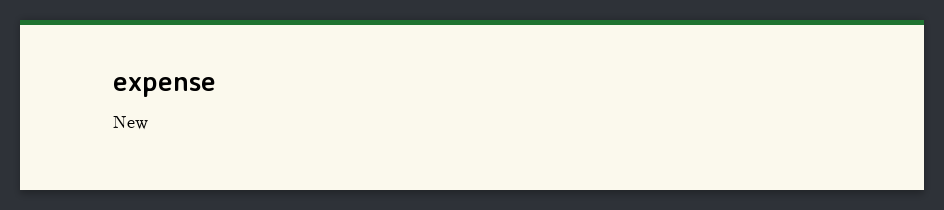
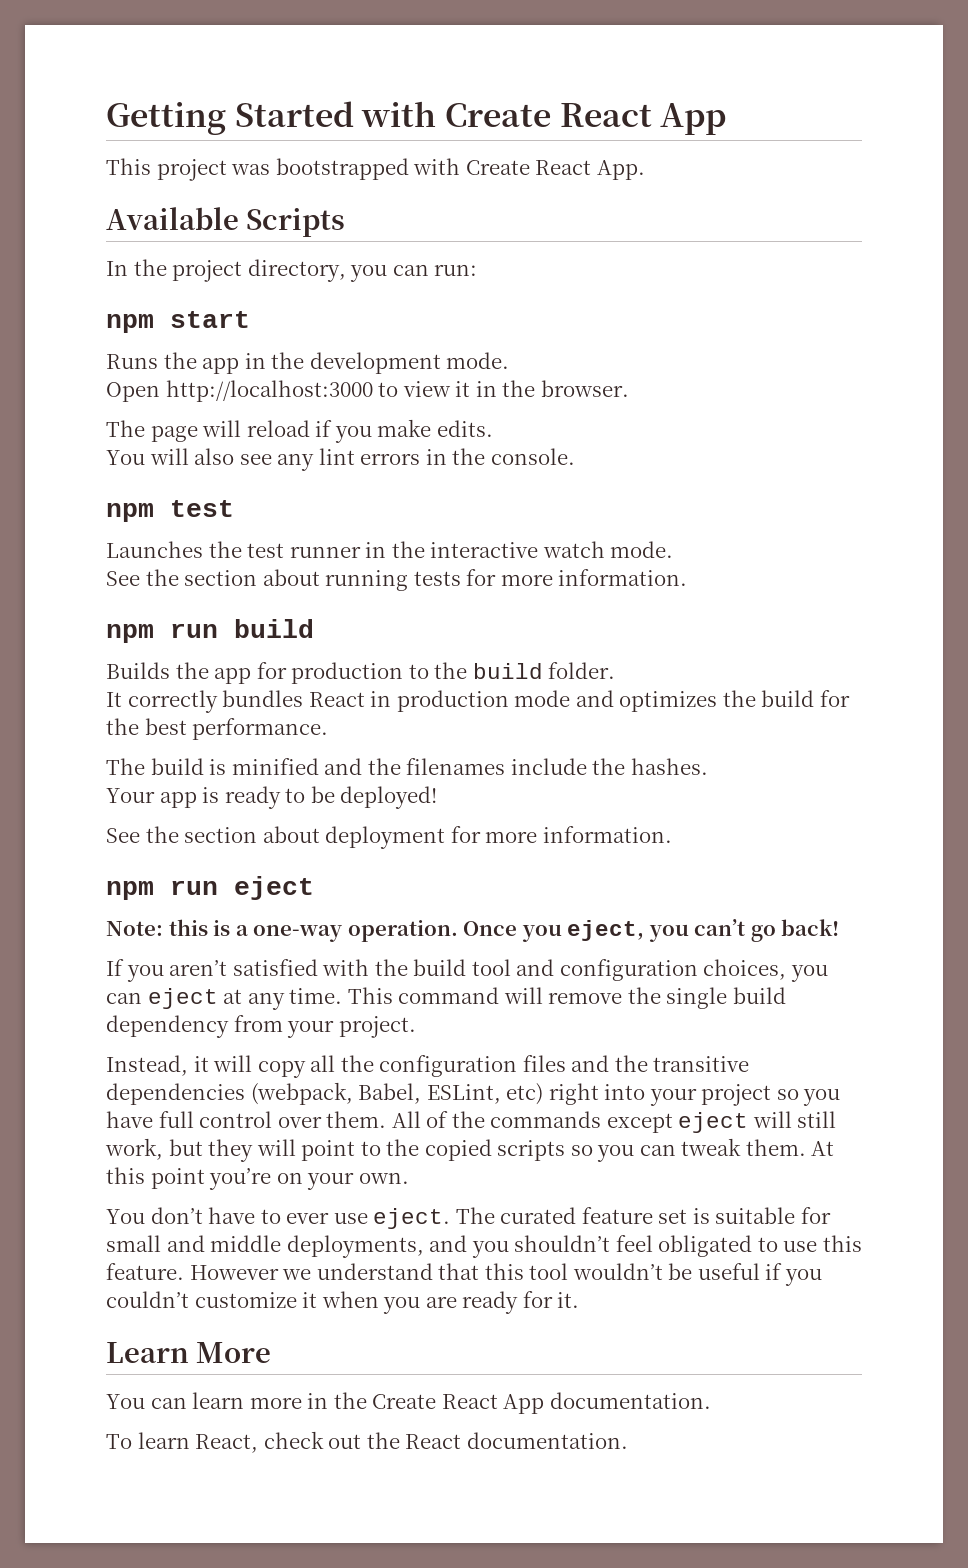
- expense
- New
+ Getting Started with Create React App
+ This project was bootstrapped with Create React App.
+ Available Scripts
+ In the project directory, you can run:
+ npm start
+ Runs the app in the development mode.
+ Open http://localhost:3000 to view it in the browser.
+ The page will reload if you make edits.
+ You will also see any lint errors in the console.
+ npm test
+ Launches the test runner in the interactive watch mode.
+ See the section about running tests for more information.
+ npm run build
+ Builds the app for production to the build folder.
+ It correctly bundles React in production mode and optimizes the build for the best performance.
+ The build is minified and the filenames include the hashes.
+ Your app is ready to be deployed!
+ See the section about deployment for more information.
+ npm run eject
+ Note: this is a one-way operation. Once you eject, you can’t go back!
+ If you aren’t satisfied with the build tool and configuration choices, you can eject at any time. This command will remove the single build dependency from your project.
+ Instead, it will copy all the configuration files and the transitive dependencies (webpack, Babel, ESLint, etc) right into your project so you have full control over them. All of the commands except eject will still work, but they will point to the copied scripts so you can tweak them. At this point you’re on your own.
+ You don’t have to ever use eject. The curated feature set is suitable for small and middle deployments, and you shouldn’t feel obligated to use this feature. However we understand that this tool wouldn’t be useful if you couldn’t customize it when you are ready for it.
+ Learn More
+ You can learn more in the Create React App documentation.
+ To learn React, check out the React documentation.

